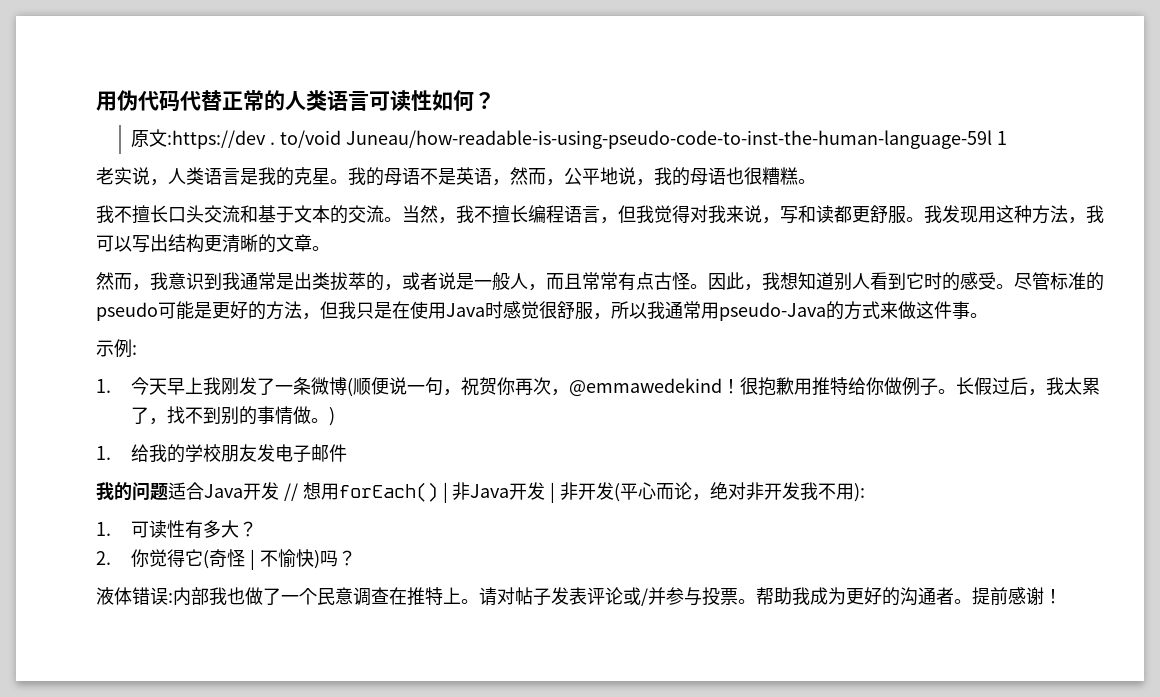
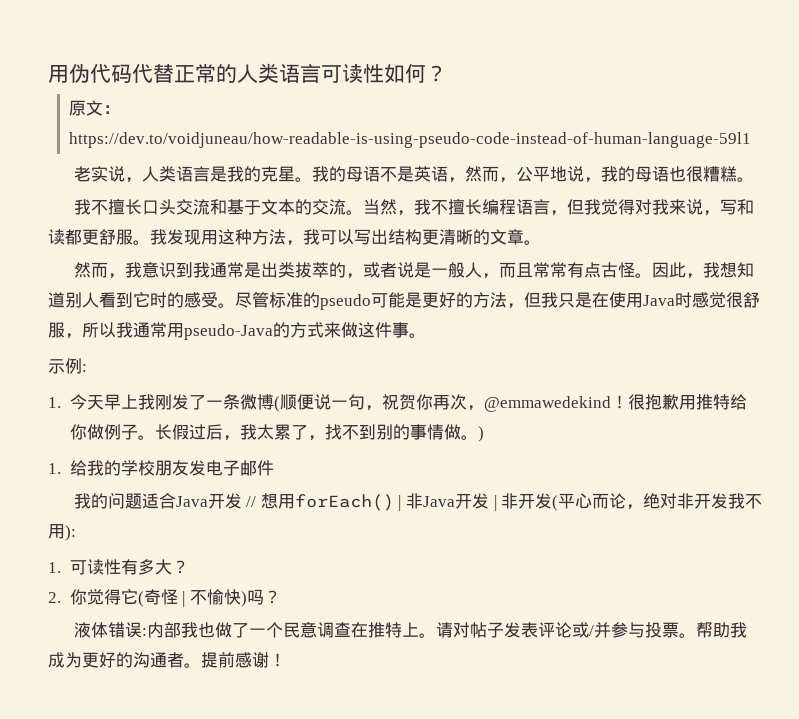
- 原文:https://dev . to/void Juneau/how-readable-is-using-pseudo-code-to-inst-the-human-language-59l 1
+ 原文：https://dev.to/voidjuneau/how-readable-is-using-pseudo-code-instead-of-human-language-59l1

